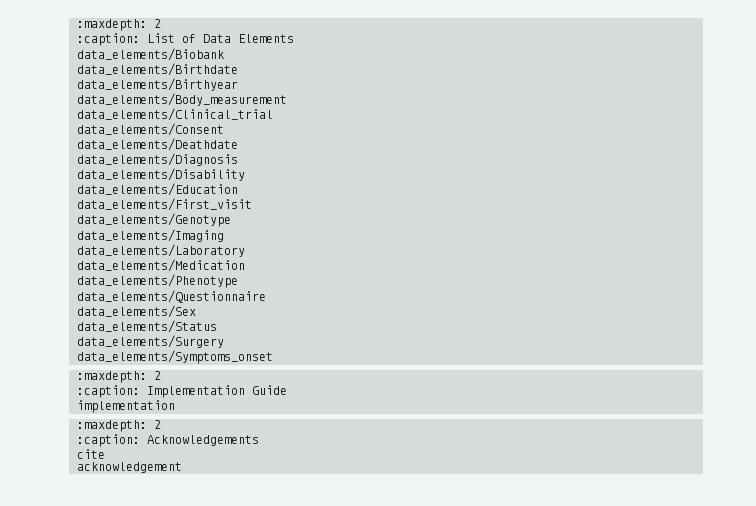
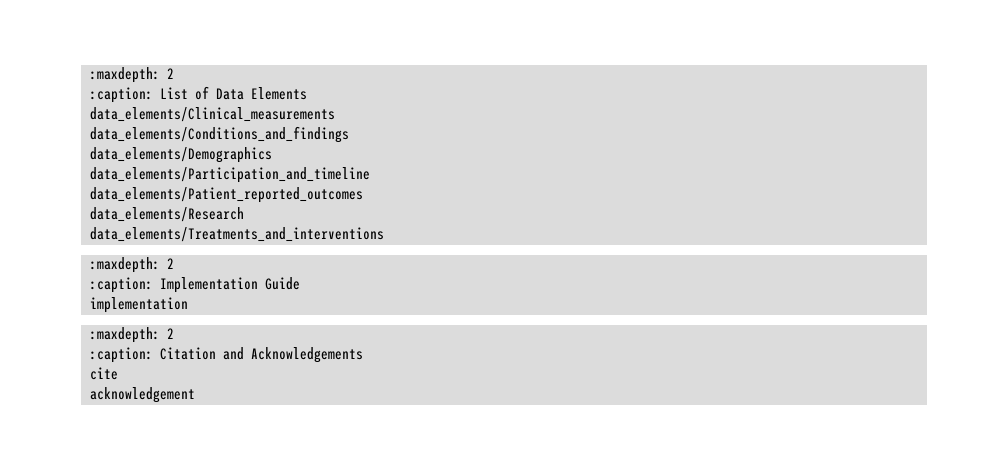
- data_elements/Biobank
- data_elements/Birthdate
- data_elements/Birthyear
- data_elements/Body_measurement
- data_elements/Clinical_trial
- data_elements/Consent
- data_elements/Deathdate
- data_elements/Diagnosis
- data_elements/Disability
- data_elements/Education
- data_elements/First_visit
- data_elements/Genotype
- data_elements/Imaging
- data_elements/Laboratory
- data_elements/Medication
- data_elements/Phenotype
- data_elements/Questionnaire
- data_elements/Sex
- data_elements/Status
- data_elements/Surgery
- data_elements/Symptoms_onset
+ data_elements/Clinical_measurements
+ data_elements/Conditions_and_findings
+ data_elements/Demographics
+ data_elements/Participation_and_timeline
+ data_elements/Patient_reported_outcomes
+ data_elements/Research
+ data_elements/Treatments_and_interventions
- :caption: Acknowledgements
+ :caption: Citation and Acknowledgements

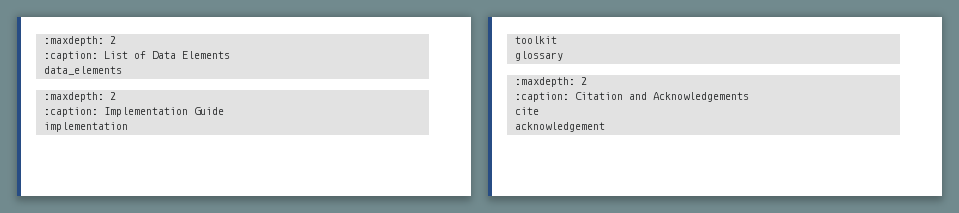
- data_elements/Clinical_measurements
- data_elements/Conditions_and_findings
- data_elements/Demographics
- data_elements/Participation_and_timeline
- data_elements/Patient_reported_outcomes
- data_elements/Research
- data_elements/Treatments_and_interventions
+ data_elements
+ toolkit
+ glossary

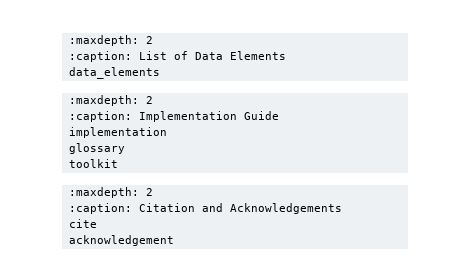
+ glossary
- glossary

